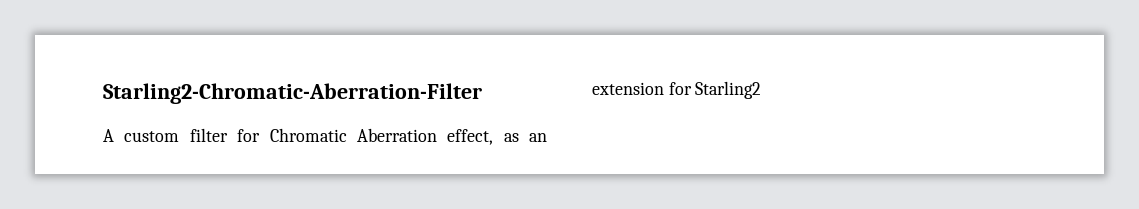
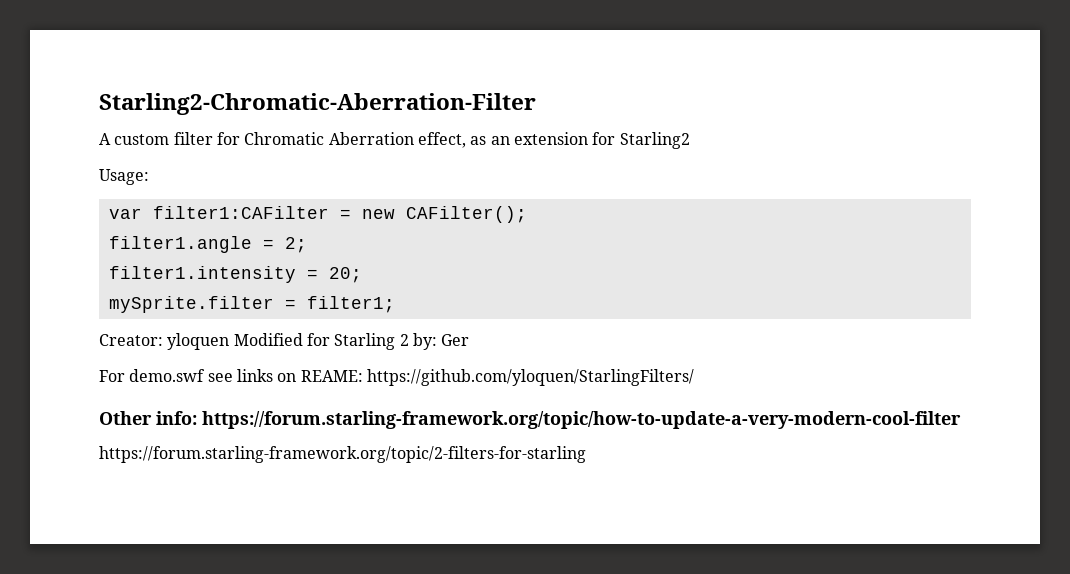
+ Usage:
+ var filter1:CAFilter = new CAFilter();
+ filter1.angle = 2;
+ filter1.intensity = 20;
+ mySprite.filter = filter1;
+ Creator: yloquen Modified for Starling 2 by: Ger
+ For demo.swf see links on REAME: https://github.com/yloquen/StarlingFilters/
+ Other info: https://forum.starling-framework.org/topic/how-to-update-a-very-modern-cool-filter
+ https://forum.starling-framework.org/topic/2-filters-for-starling

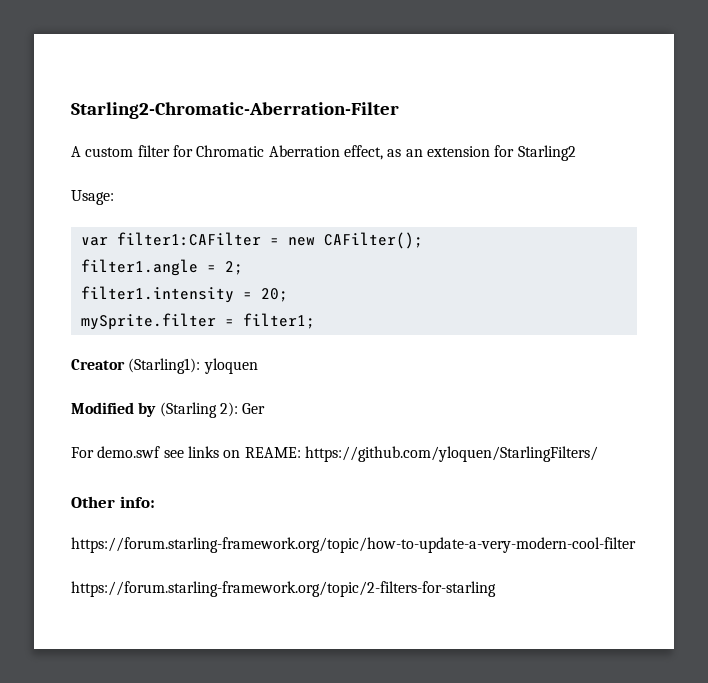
- Creator: yloquen Modified for Starling 2 by: Ger
+ Creator (Starling1): yloquen
+ Modified by (Starling 2): Ger
- Other info: https://forum.starling-framework.org/topic/how-to-update-a-very-modern-cool-filter
+ Other info:
+ https://forum.starling-framework.org/topic/how-to-update-a-very-modern-cool-filter

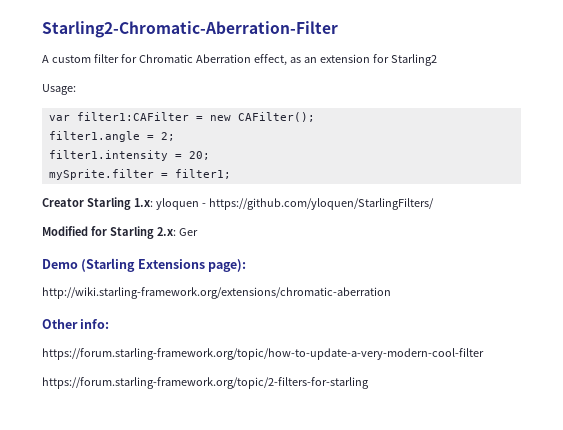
- Creator (Starling1): yloquen
+ Creator Starling 1.x: yloquen - https://github.com/yloquen/StarlingFilters/
- Modified by (Starling 2): Ger
- For demo.swf see links on REAME: https://github.com/yloquen/StarlingFilters/
+ Modified for Starling 2.x: Ger
+ Demo (Starling Extensions page):
+ http://wiki.starling-framework.org/extensions/chromatic-aberration

